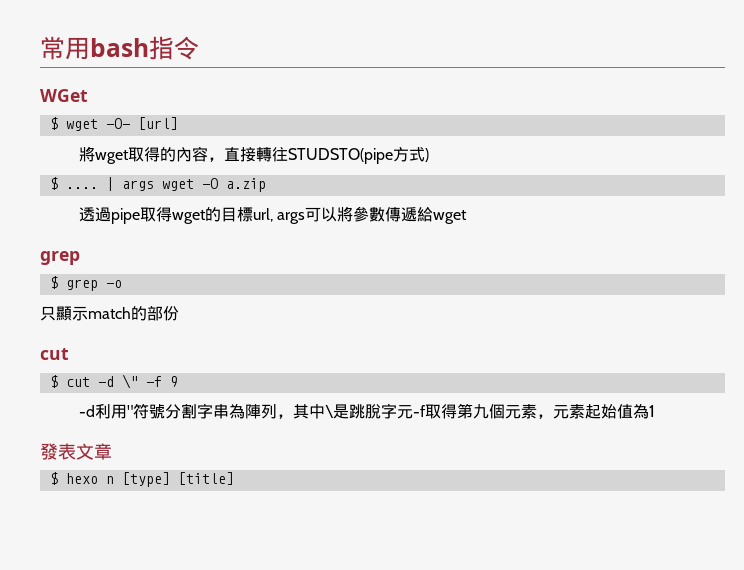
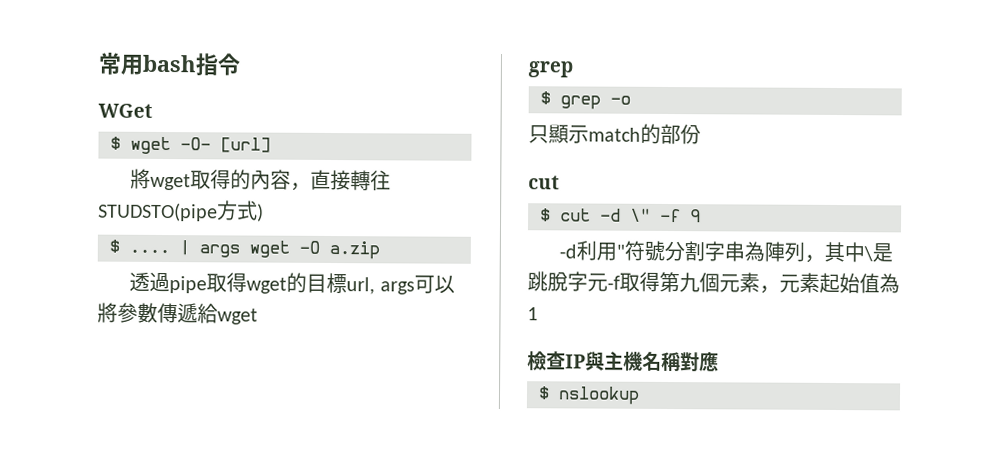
- 發表文章
- $ hexo n [type] [title]
+ 檢查IP與主機名稱對應
+ $ nslookup

